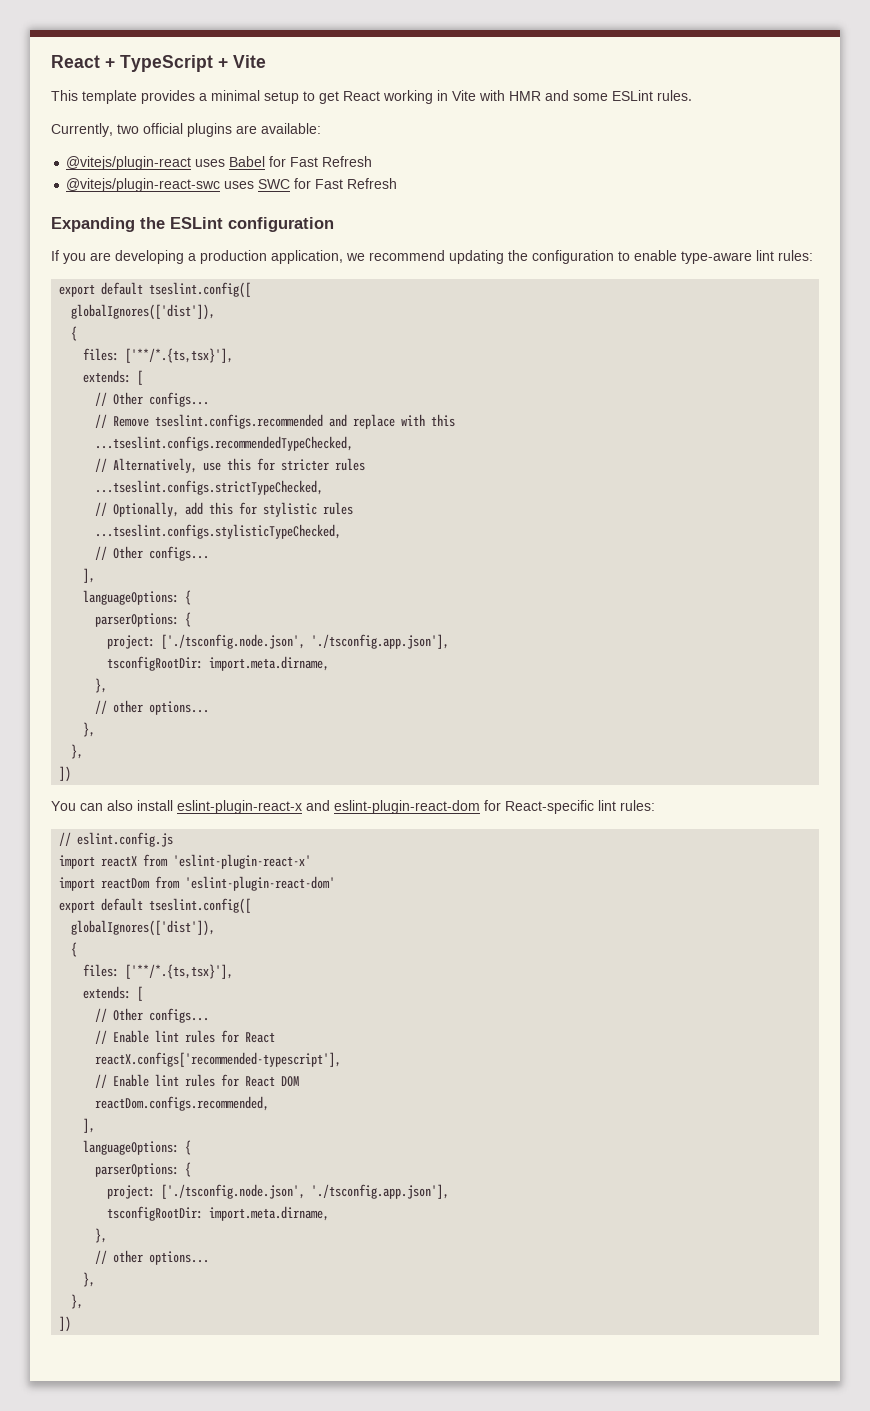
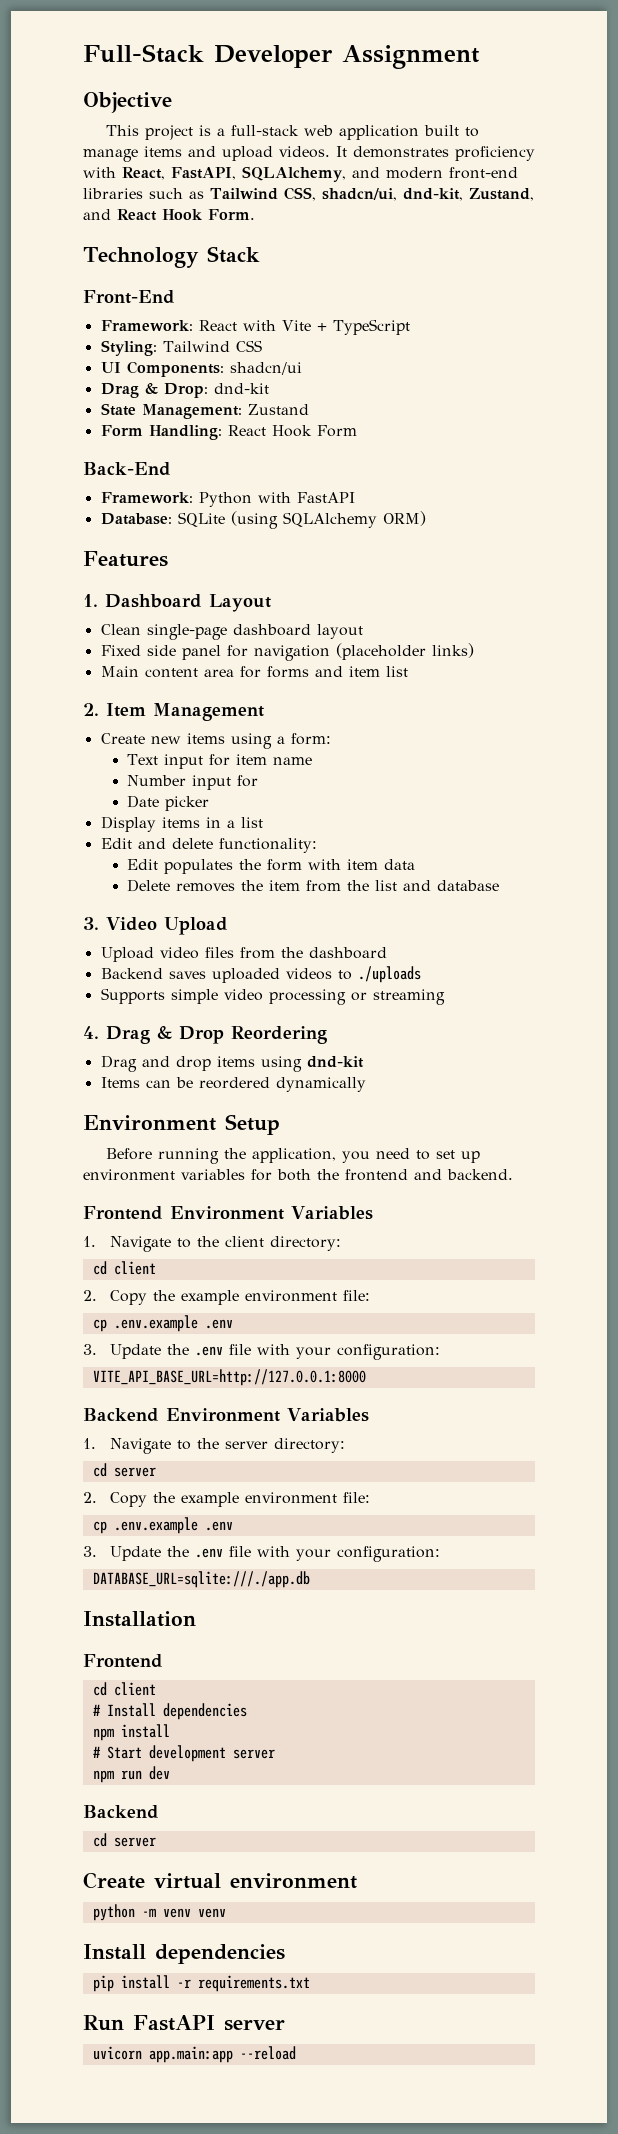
- React + TypeScript + Vite
- This template provides a minimal setup to get React working in Vite with HMR and some ESLint rules.
- Currently, two official plugins are available:
- @vitejs/plugin-react uses Babel for Fast Refresh
- @vitejs/plugin-react-swc uses SWC for Fast Refresh
- Expanding the ESLint configuration
- If you are developing a production application, we recommend updating the configuration to enable type-aware lint rules:
- export default tseslint.config([
- globalIgnores(['dist']),
- {
- files: ['**/*.{ts,tsx}'],
- extends: [
- // Other configs...
- // Remove tseslint.configs.recommended and replace with this
- ...tseslint.configs.recommendedTypeChecked,
- // Alternatively, use this for stricter rules
- ...tseslint.configs.strictTypeChecked,
- // Optionally, add this for stylistic rules
- ...tseslint.configs.stylisticTypeChecked,
- // Other configs...
- ],
- languageOptions: {
- parserOptions: {
- project: ['./tsconfig.node.json', './tsconfig.app.json'],
- tsconfigRootDir: import.meta.dirname,
- },
- // other options...
- },
- },
- ])
- You can also install eslint-plugin-react-x and eslint-plugin-react-dom for React-specific lint rules:
- // eslint.config.js
- import reactX from 'eslint-plugin-react-x'
- import reactDom from 'eslint-plugin-react-dom'
- export default tseslint.config([
- globalIgnores(['dist']),
- {
- files: ['**/*.{ts,tsx}'],
- extends: [
- // Other configs...
- // Enable lint rules for React
- reactX.configs['recommended-typescript'],
- // Enable lint rules for React DOM
- reactDom.configs.recommended,
- ],
- languageOptions: {
- parserOptions: {
- project: ['./tsconfig.node.json', './tsconfig.app.json'],
- tsconfigRootDir: import.meta.dirname,
- },
- // other options...
- },
- },
- ])
+ Full-Stack Developer Assignment
+ Objective
+ This project is a full-stack web application built to manage items and upload videos. It demonstrates proficiency with React, FastAPI, SQLAlchemy, and modern front-end libraries such as Tailwind CSS, shadcn/ui, dnd-kit, Zustand, and React Hook Form.
+ Technology Stack
+ Front-End
+ Framework: React with Vite + TypeScript
+ Styling: Tailwind CSS
+ UI Components: shadcn/ui
+ Drag & Drop: dnd-kit
+ State Management: Zustand
+ Form Handling: React Hook Form
+ Back-End
+ Framework: Python with FastAPI
+ Database: SQLite (using SQLAlchemy ORM)
+ Features
+ 1. Dashboard Layout
+ Clean single-page dashboard layout
+ Fixed side panel for navigation (placeholder links)
+ Main content area for forms and item list
+ 2. Item Management
+ Create new items using a form:
+ Text input for item name
+ Number input for
+ Date picker
+ Display items in a list
+ Edit and delete functionality:
+ Edit populates the form with item data
+ Delete removes the item from the list and database
+ 3. Video Upload
+ Upload video files from the dashboard
+ Backend saves uploaded videos to ./uploads
+ Supports simple video processing or streaming
+ 4. Drag & Drop Reordering
+ Drag and drop items using dnd-kit
+ Items can be reordered dynamically
+ Environment Setup
+ Before running the application, you need to set up environment variables for both the frontend and backend.
+ Frontend Environment Variables
+ 1. Navigate to the client directory:
+ cd client
+ 2. Copy the example environment file:
+ cp .env.example .env
+ 3. Update the .env file with your configuration:
+ VITE_API_BASE_URL=http://127.0.0.1:8000
+ Backend Environment Variables
+ 1. Navigate to the server directory:
+ cd server
+ 2. Copy the example environment file:
+ cp .env.example .env
+ 3. Update the .env file with your configuration:
+ DATABASE_URL=sqlite:///./app.db
+ Installation
+ Frontend
+ cd client
+ # Install dependencies
+ npm install
+ # Start development server
+ npm run dev
+ Backend
+ cd server
+ Create virtual environment
+ python -m venv venv
+ Install dependencies
+ pip install -r requirements.txt
+ Run FastAPI server
+ uvicorn app.main:app --reload

